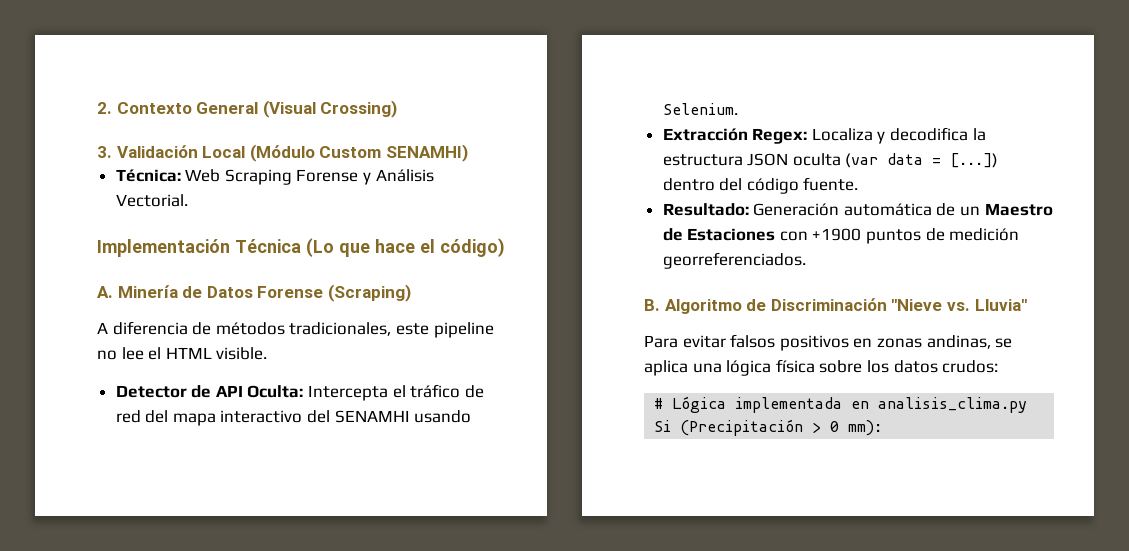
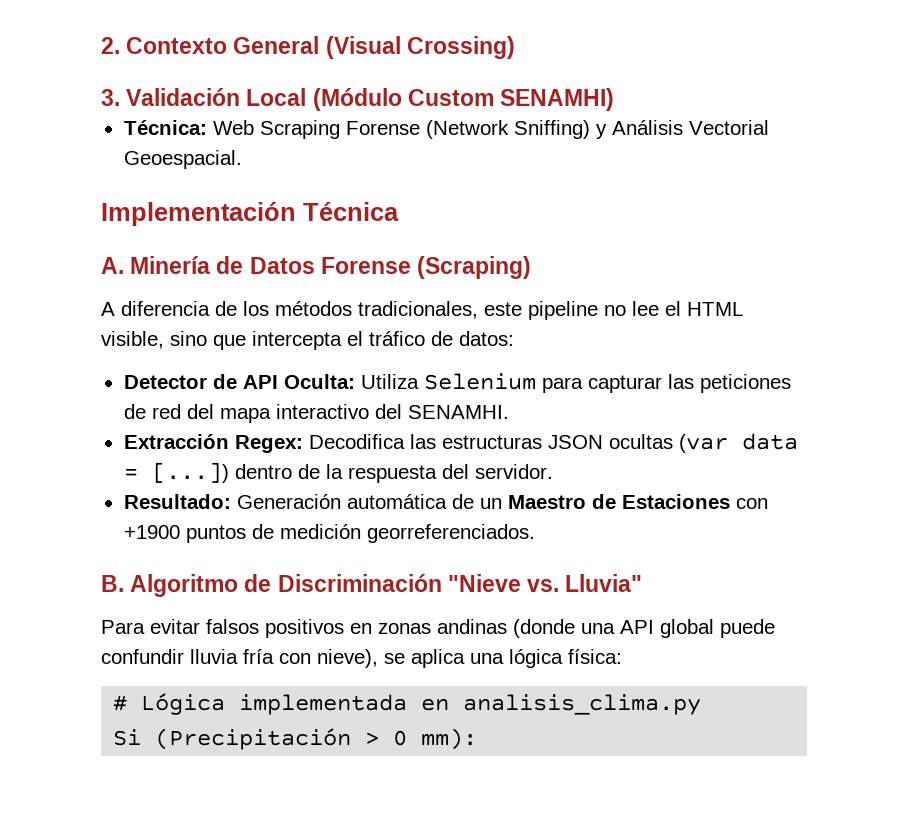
- Técnica: Web Scraping Forense y Análisis Vectorial.
- Implementación Técnica (Lo que hace el código)
+ Técnica: Web Scraping Forense (Network Sniffing) y Análisis Vectorial Geoespacial.
+ Implementación Técnica
- A diferencia de métodos tradicionales, este pipeline no lee el HTML visible.
- Detector de API Oculta: Intercepta el tráfico de red del mapa interactivo del SENAMHI usando Selenium.
+ A diferencia de los métodos tradicionales, este pipeline no lee el HTML visible, sino que intercepta el tráfico de datos:
+ Detector de API Oculta: Utiliza Selenium para capturar las peticiones de red del mapa interactivo del SENAMHI.
- Extracción Regex: Localiza y decodifica la estructura JSON oculta (var data = [...]) dentro del código fuente.
+ Extracción Regex: Decodifica las estructuras JSON ocultas (var data = [...]) dentro de la respuesta del servidor.
- Para evitar falsos positivos en zonas andinas, se aplica una lógica física sobre los datos crudos:
+ Para evitar falsos positivos en zonas andinas (donde una API global puede confundir lluvia fría con nieve), se aplica una lógica física:

